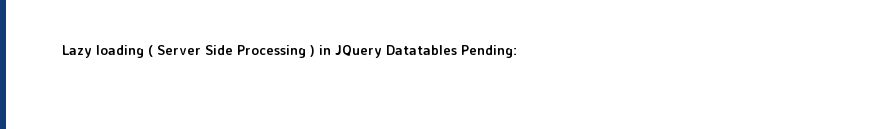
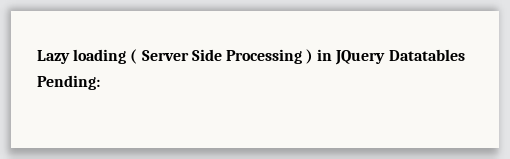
- Lazy loading ( Server Side Processing ) in JQuery Datatables Pending:
+ Lazy loading ( Server Side Processing ) in JQuery Datatables
+ Pending:

